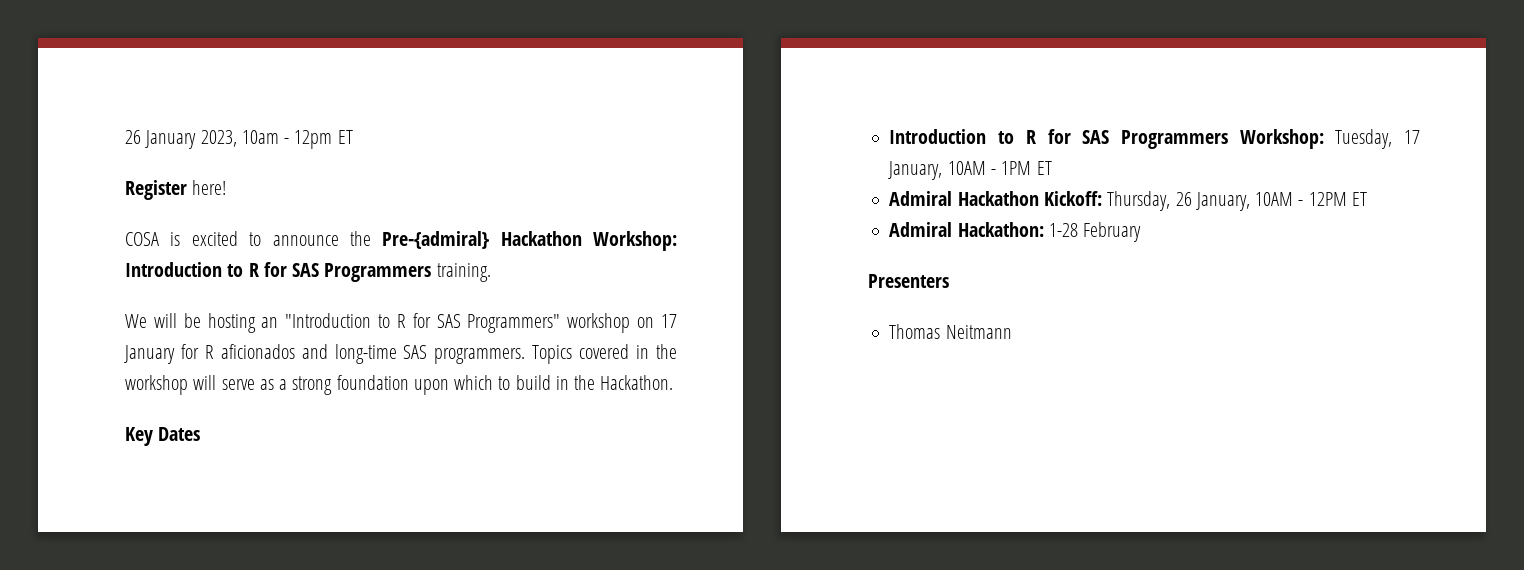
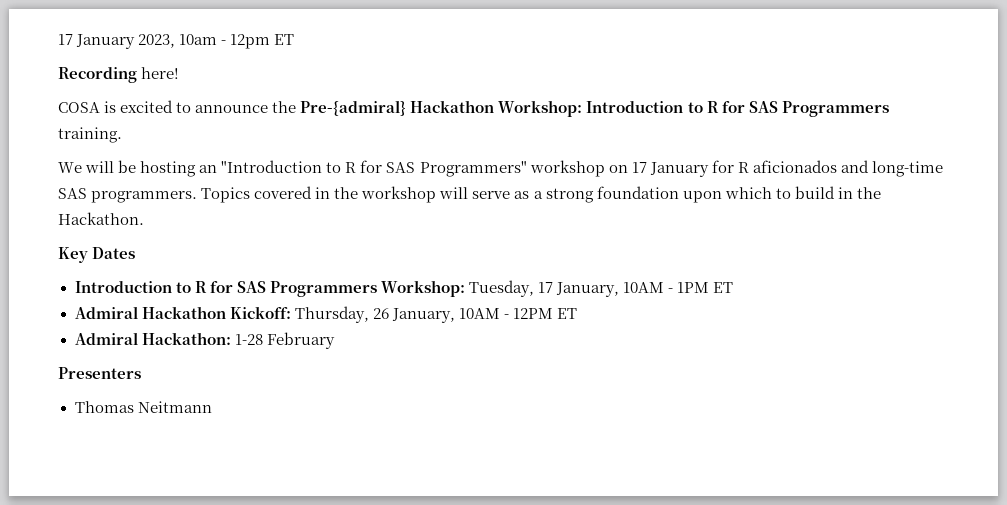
- 26 January 2023, 10am - 12pm ET
+ 17 January 2023, 10am - 12pm ET
- Register here!
+ Recording here!

